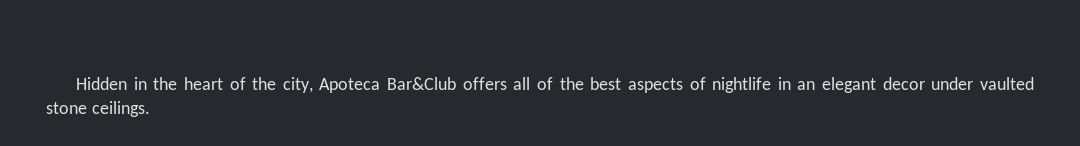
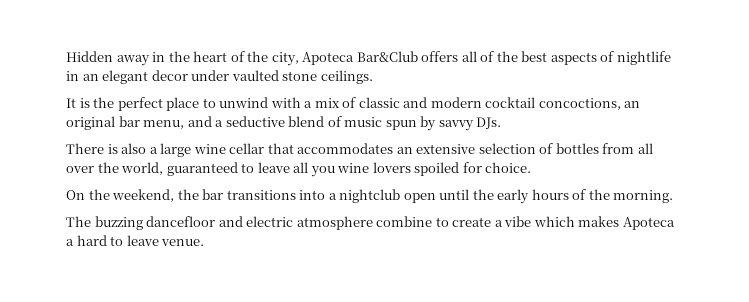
- Hidden in the heart of the city, Apoteca Bar&Club offers all of the best aspects of nightlife in an elegant decor under vaulted stone ceilings.
+ Hidden away in the heart of the city, Apoteca Bar&Club offers all of the best aspects of nightlife in an elegant decor under vaulted stone ceilings.
+ It is the perfect place to unwind with a mix of classic and modern cocktail concoctions, an original bar menu, and a seductive blend of music spun by savvy DJs.
+ There is also a large wine cellar that accommodates an extensive selection of bottles from all over the world, guaranteed to leave all you wine lovers spoiled for choice.
+ On the weekend, the bar transitions into a nightclub open until the early hours of the morning.
+ The buzzing dancefloor and electric atmosphere combine to create a vibe which makes Apoteca a hard to leave venue.

